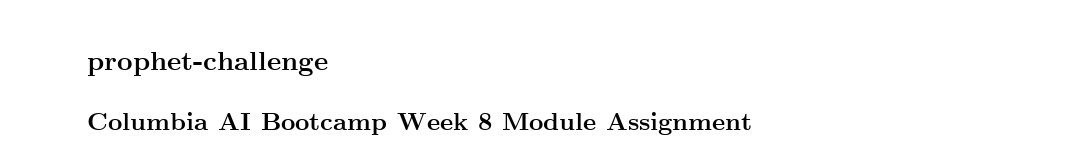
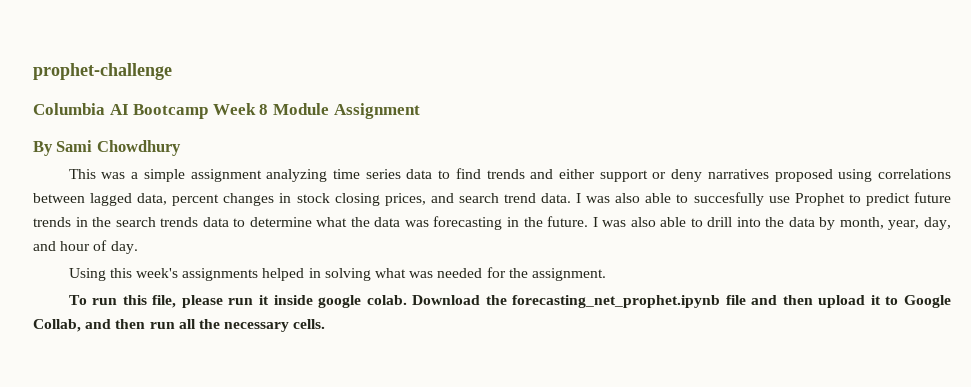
+ By Sami Chowdhury
+ This was a simple assignment analyzing time series data to find trends and either support or deny narratives proposed using correlations between lagged data, percent changes in stock closing prices, and search trend data. I was also able to succesfully use Prophet to predict future trends in the search trends data to determine what the data was forecasting in the future. I was also able to drill into the data by month, year, day, and hour of day.
+ Using this week's assignments helped in solving what was needed for the assignment.
+ To run this file, please run it inside google colab. Download the forecasting_net_prophet.ipynb file and then upload it to Google Collab, and then run all the necessary cells.

